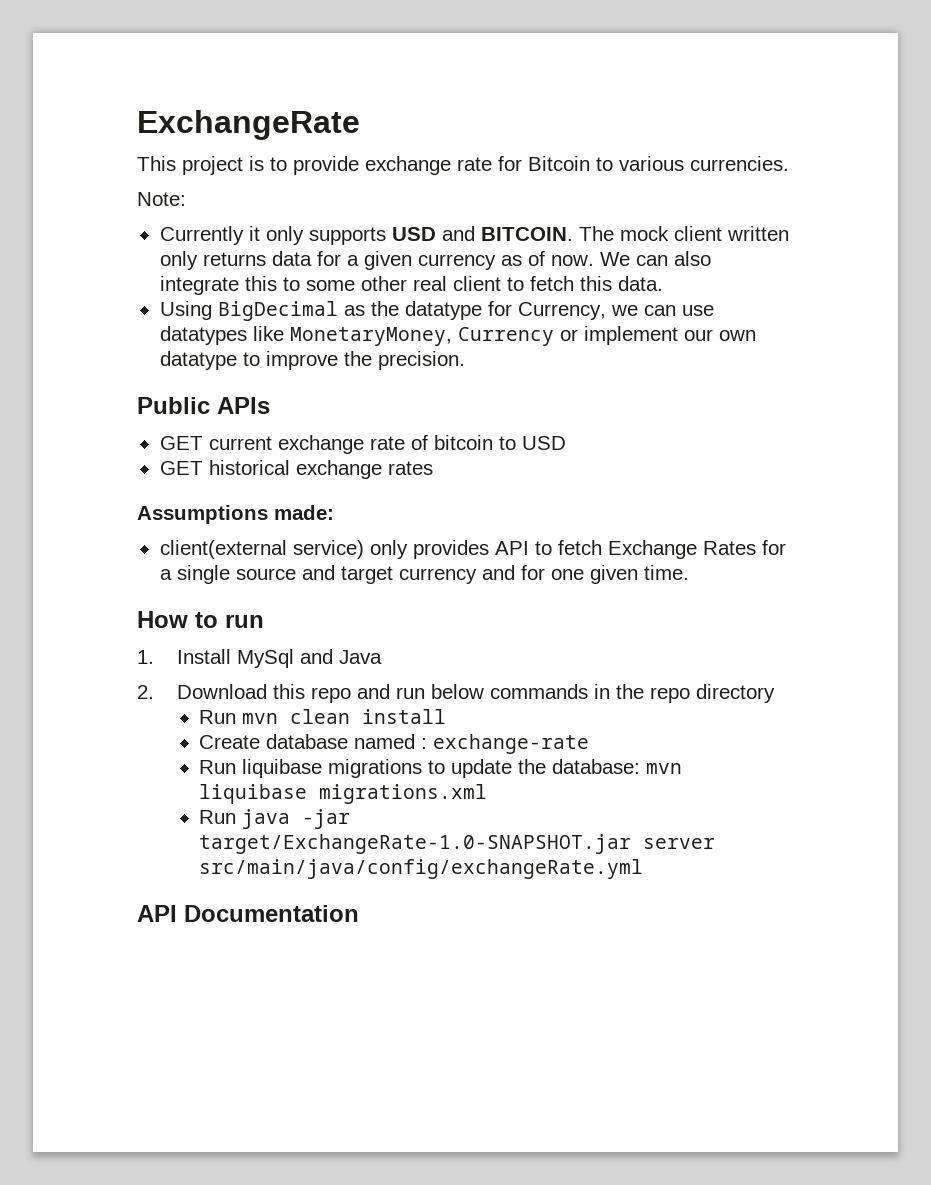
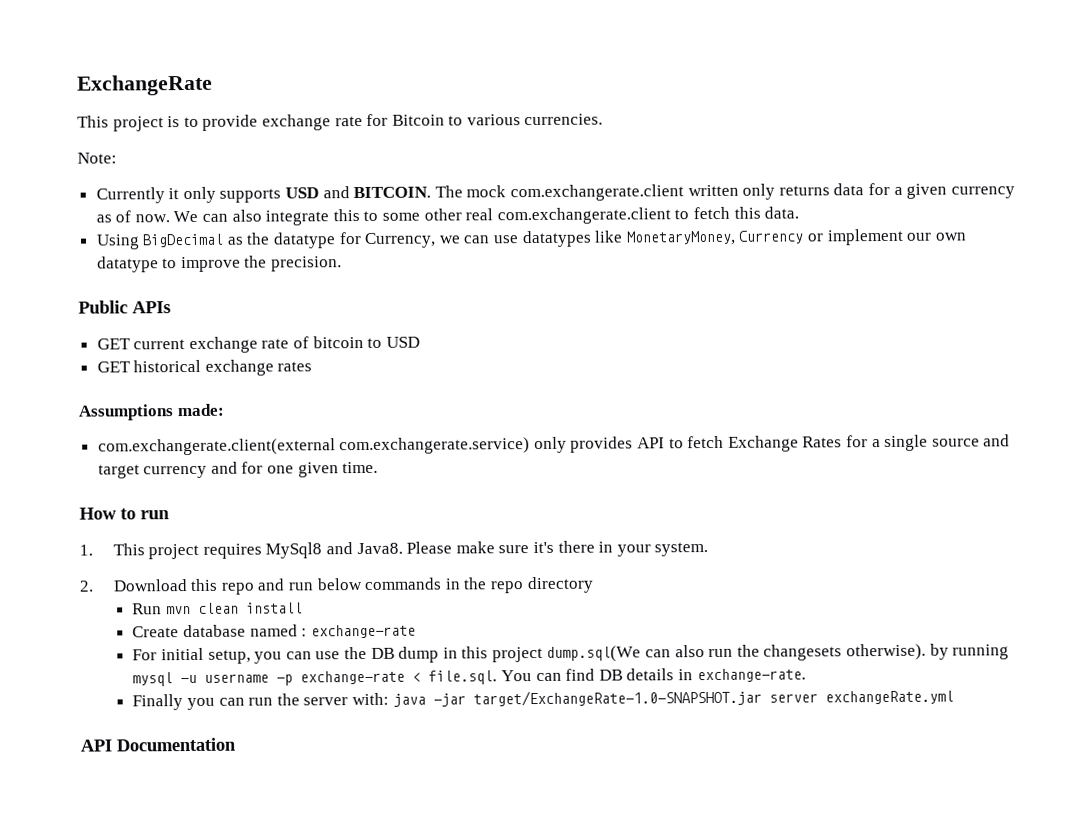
- The mock client written only returns data for a given currency as of now.
+ The mock com.exchangerate.client written only returns data for a given currency as of now.
- We can also integrate this to some other real client to fetch this data.
+ We can also integrate this to some other real com.exchangerate.client to fetch this data.
- client(external service) only provides API to fetch Exchange Rates for a single source and target currency and for one given time.
+ com.exchangerate.client(external com.exchangerate.service) only provides API to fetch Exchange Rates for a single source and target currency and for one given time.
- 1. Install MySql and Java
+ 1. This project requires MySql8 and Java8. Please make sure it's there in your system.
- Run liquibase migrations to update the database: mvn liquibase migrations.xml
- Run java -jar target/ExchangeRate-1.0-SNAPSHOT.jar server src/main/java/config/exchangeRate.yml
+ For initial setup, you can use the DB dump in this project dump.sql(We can also run the changesets otherwise). by running mysql -u username -p exchange-rate < file.sql. You can find DB details in exchange-rate.
+ Finally you can run the server with: java -jar target/ExchangeRate-1.0-SNAPSHOT.jar server exchangeRate.yml

